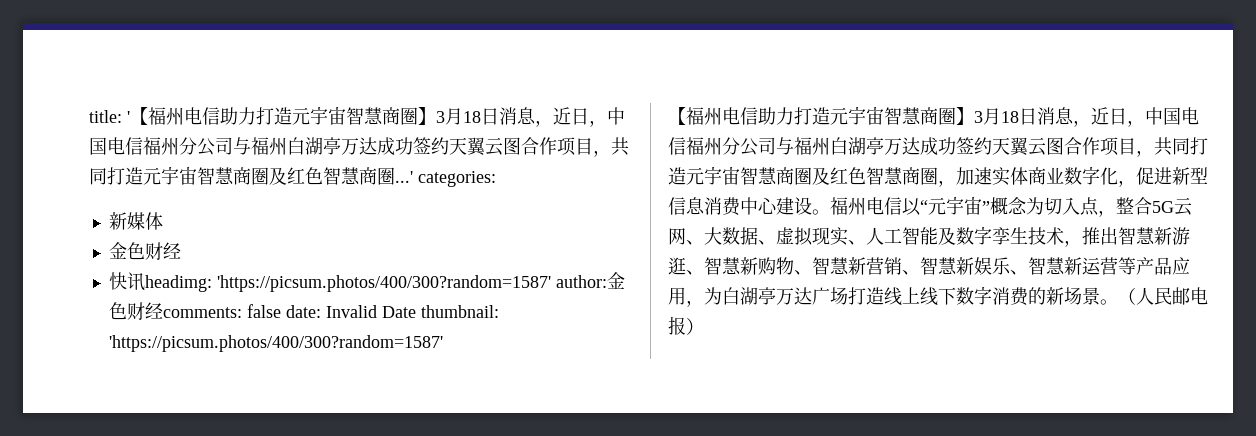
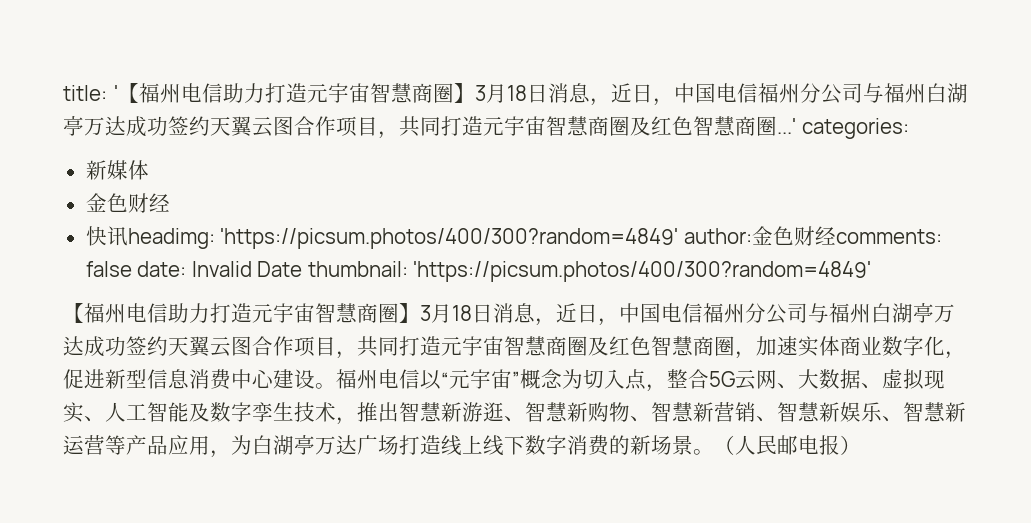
- 快讯headimg: 'https://picsum.photos/400/300?random=1587' author:金色财经comments: false date: Invalid Date thumbnail: 'https://picsum.photos/400/300?random=1587'
+ 快讯headimg: 'https://picsum.photos/400/300?random=4849' author:金色财经comments: false date: Invalid Date thumbnail: 'https://picsum.photos/400/300?random=4849'

